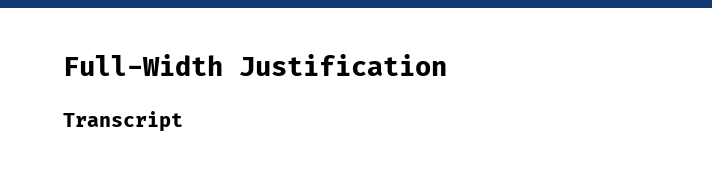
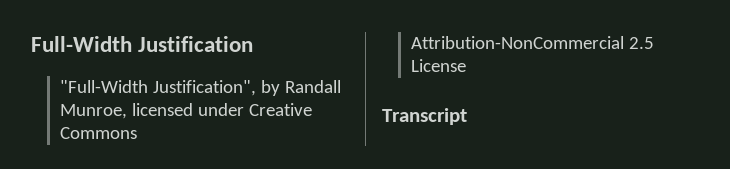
+ "Full-Width Justification", by Randall Munroe, licensed under Creative Commons Attribution-NonCommercial 2.5 License

